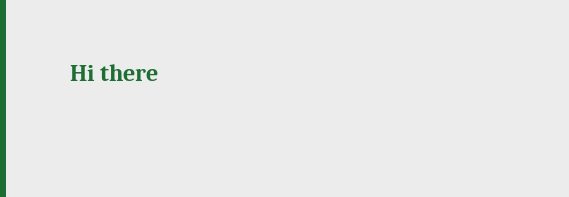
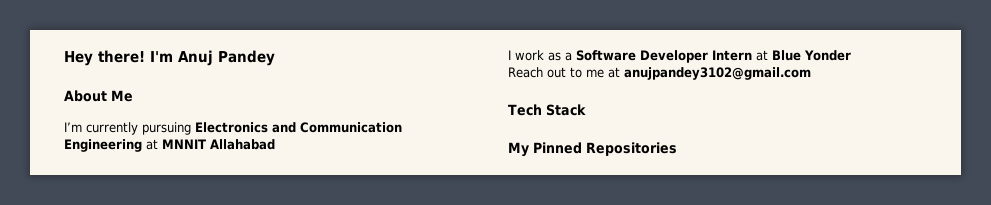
- Hi there
+ Hey there! I'm Anuj Pandey
+ About Me
+ I’m currently pursuing Electronics and Communication Engineering at MNNIT Allahabad
+ I work as a Software Developer Intern at Blue Yonder
+ Reach out to me at anujpandey3102@gmail.com
+ Tech Stack
+ My Pinned Repositories

